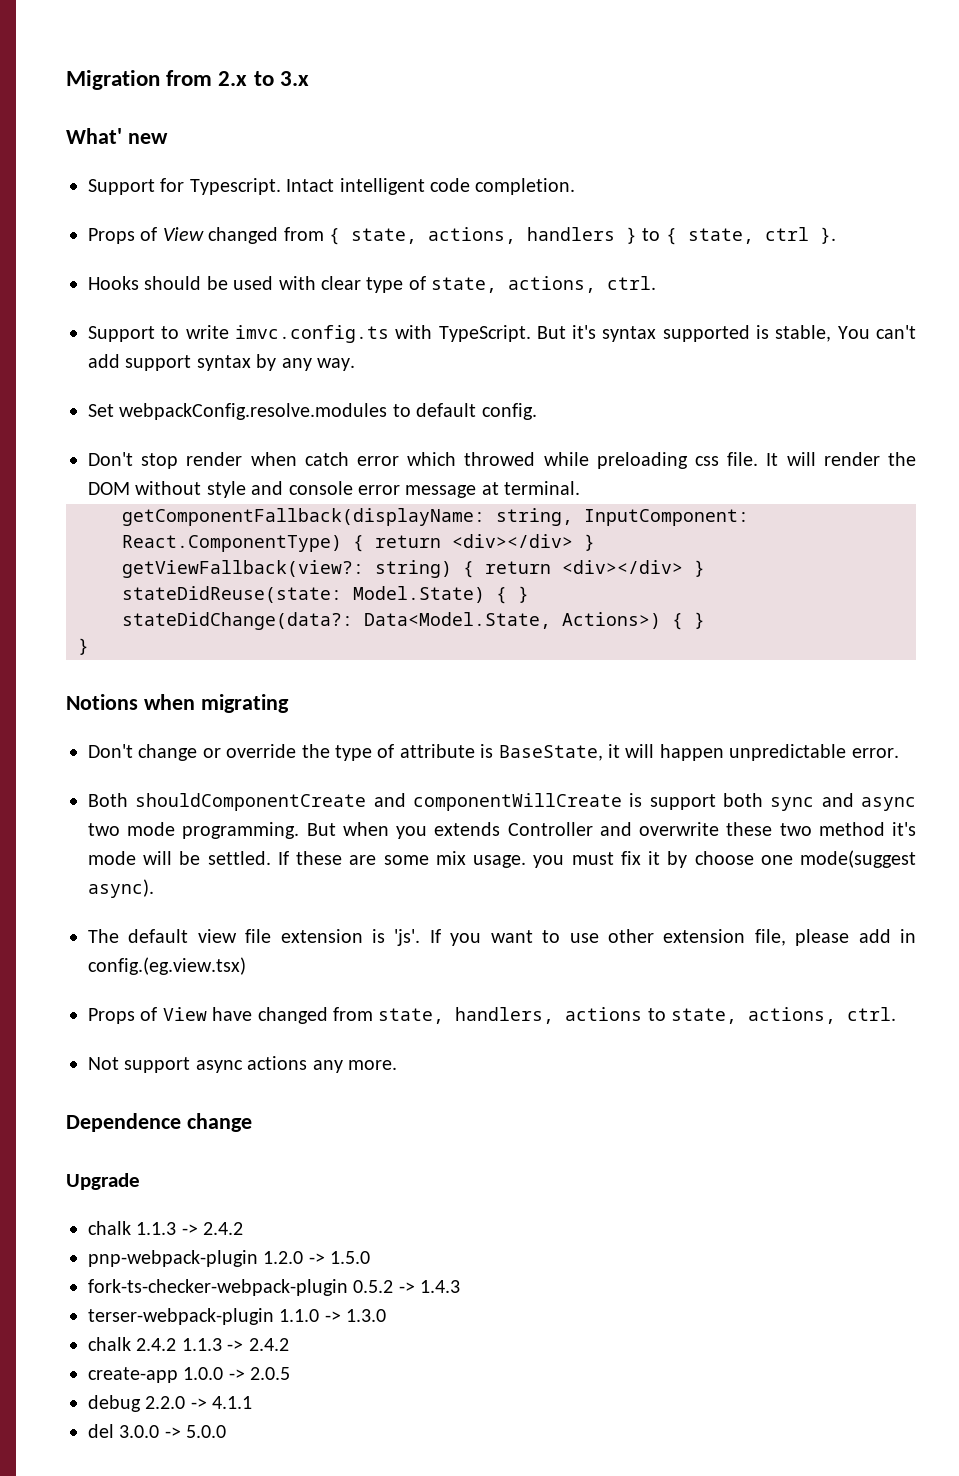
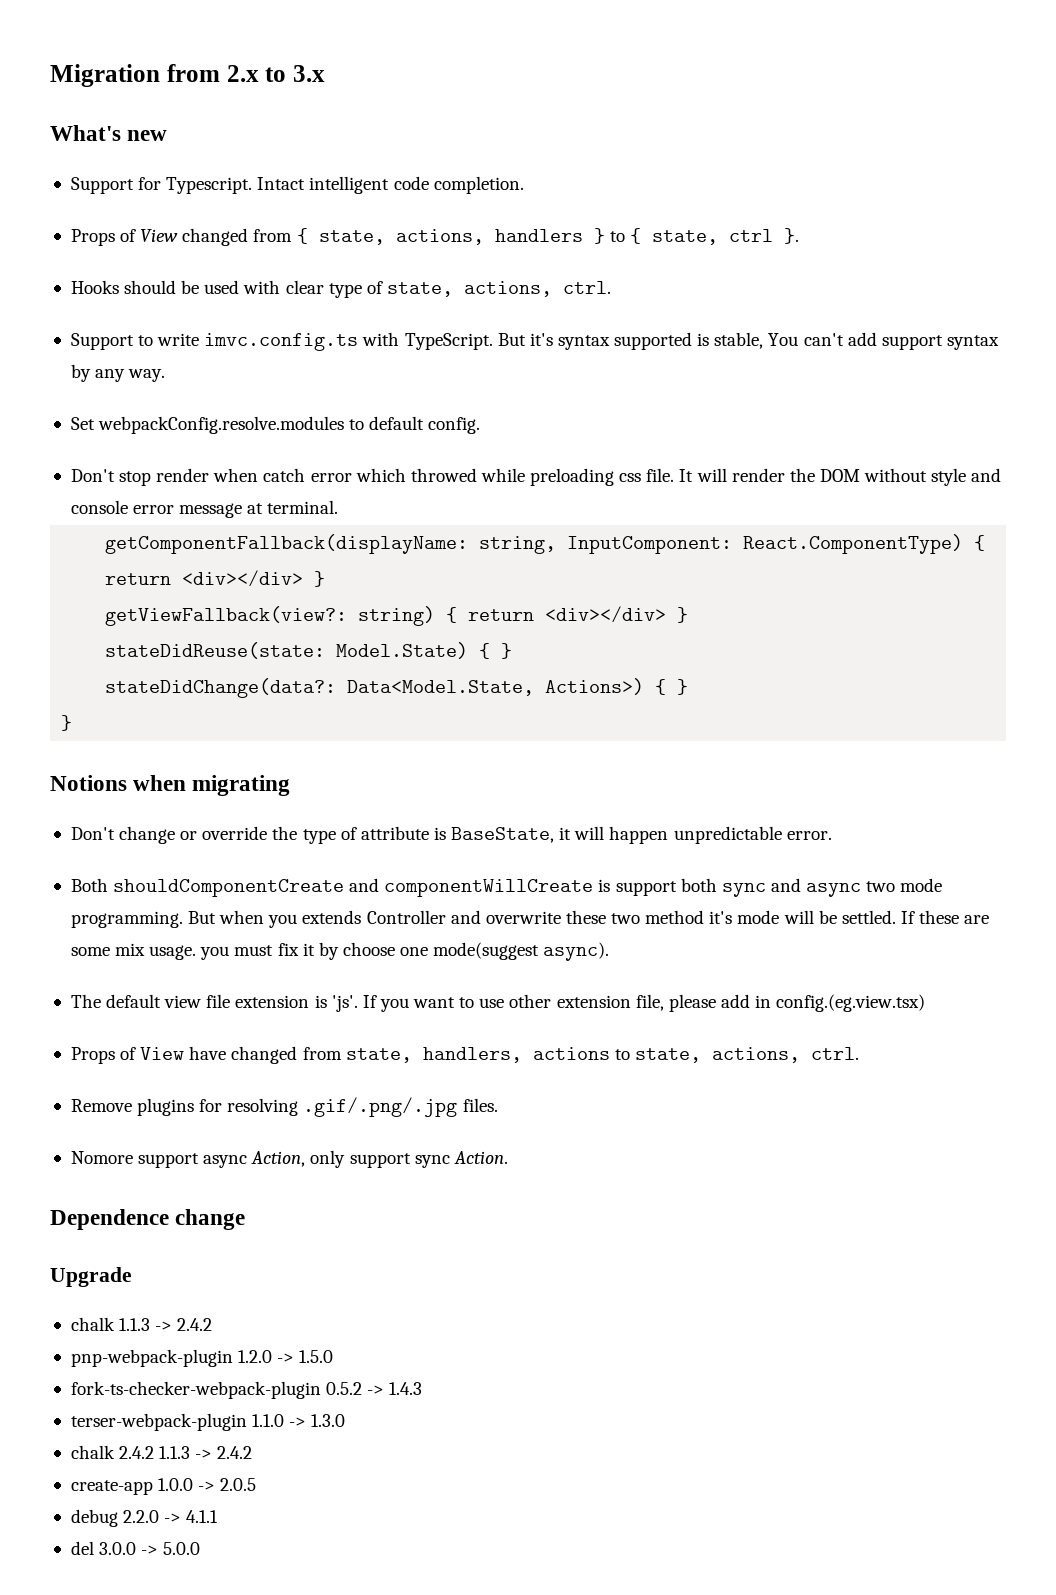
- What' new
+ What's new
- Not support async actions any more.
+ Remove plugins for resolving .gif/.png/.jpg files.
+ Nomore support async Action, only support sync Action.

